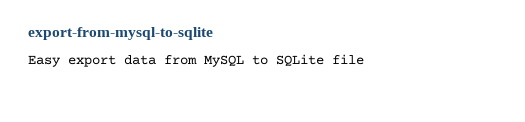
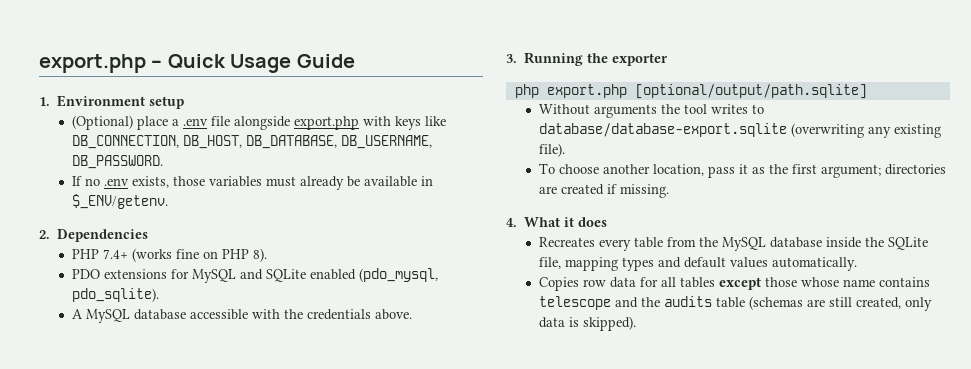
- export-from-mysql-to-sqlite
- Easy export data from MySQL to SQLite file
+ export.php – Quick Usage Guide
+ 1. Environment setup
+ (Optional) place a .env file alongside export.php with keys like DB_CONNECTION, DB_HOST, DB_DATABASE, DB_USERNAME, DB_PASSWORD.
+ If no .env exists, those variables must already be available in $_ENV/getenv.
+ 2. Dependencies
+ PHP 7.4+ (works fine on PHP 8).
+ PDO extensions for MySQL and SQLite enabled (pdo_mysql, pdo_sqlite).
+ A MySQL database accessible with the credentials above.
+ 3. Running the exporter
+ php export.php [optional/output/path.sqlite]
+ Without arguments the tool writes to database/database-export.sqlite (overwriting any existing file).
+ To choose another location, pass it as the first argument; directories are created if missing.
+ 4. What it does
+ Recreates every table from the MySQL database inside the SQLite file, mapping types and default values automatically.
+ Copies row data for all tables except those whose name contains telescope and the audits table (schemas are still created, only data is skipped).

